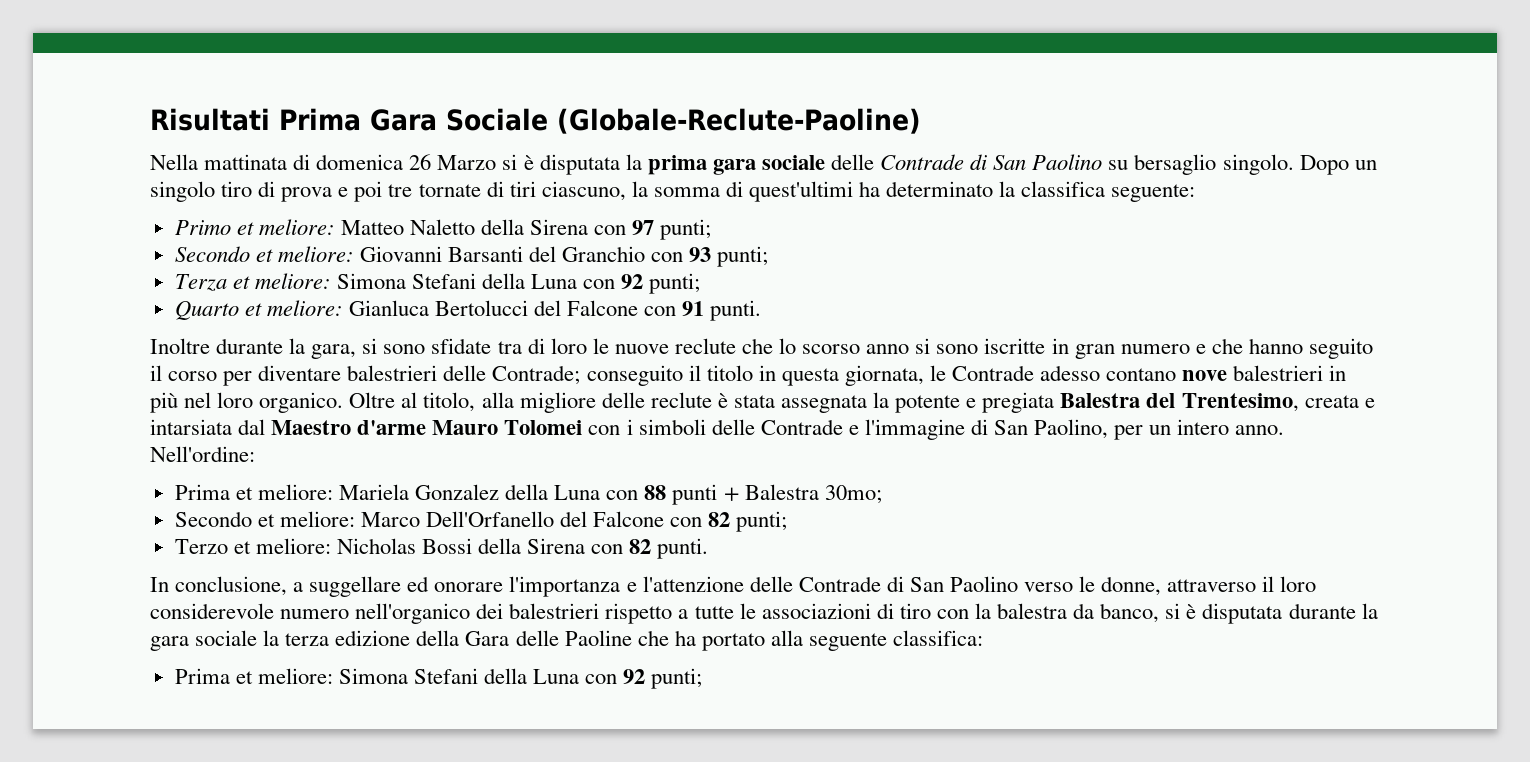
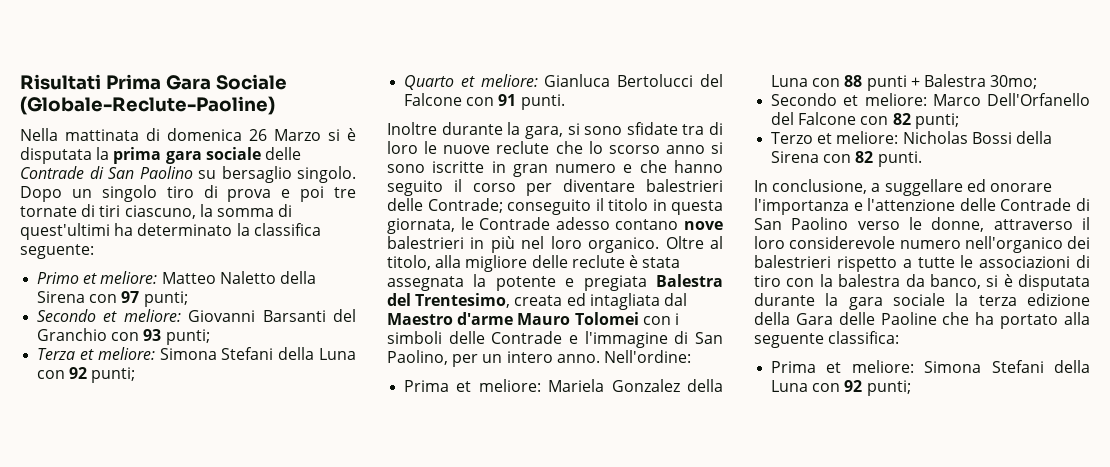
- Oltre al titolo, alla migliore delle reclute è stata assegnata la potente e pregiata Balestra del Trentesimo, creata e intarsiata dal Maestro d'arme Mauro Tolomei con i simboli delle Contrade e l'immagine di San Paolino, per un intero anno.
+ Oltre al titolo, alla migliore delle reclute è stata assegnata la potente e pregiata Balestra del Trentesimo, creata ed intagliata dal Maestro d'arme Mauro Tolomei con i simboli delle Contrade e l'immagine di San Paolino, per un intero anno.

